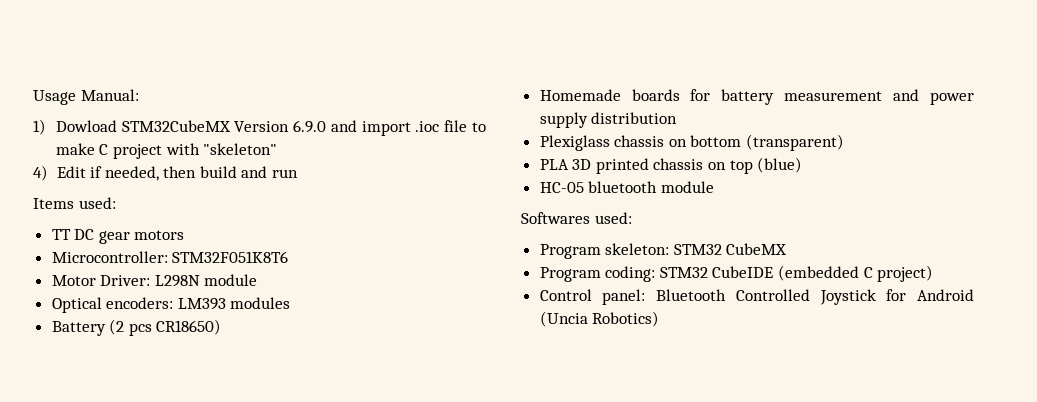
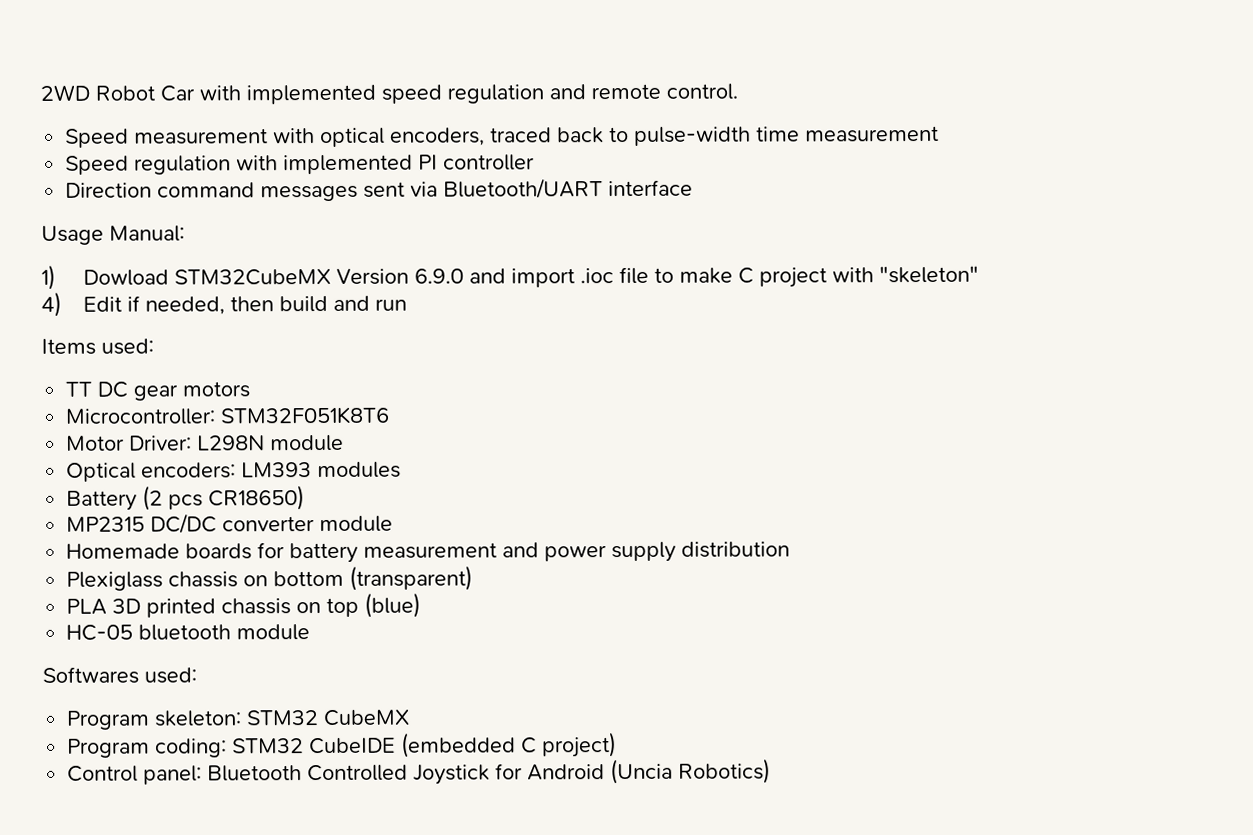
+ 2WD Robot Car with implemented speed regulation and remote control.
+ Speed measurement with optical encoders, traced back to pulse-width time measurement
+ Speed regulation with implemented PI controller
+ Direction command messages sent via Bluetooth/UART interface
+ MP2315 DC/DC converter module

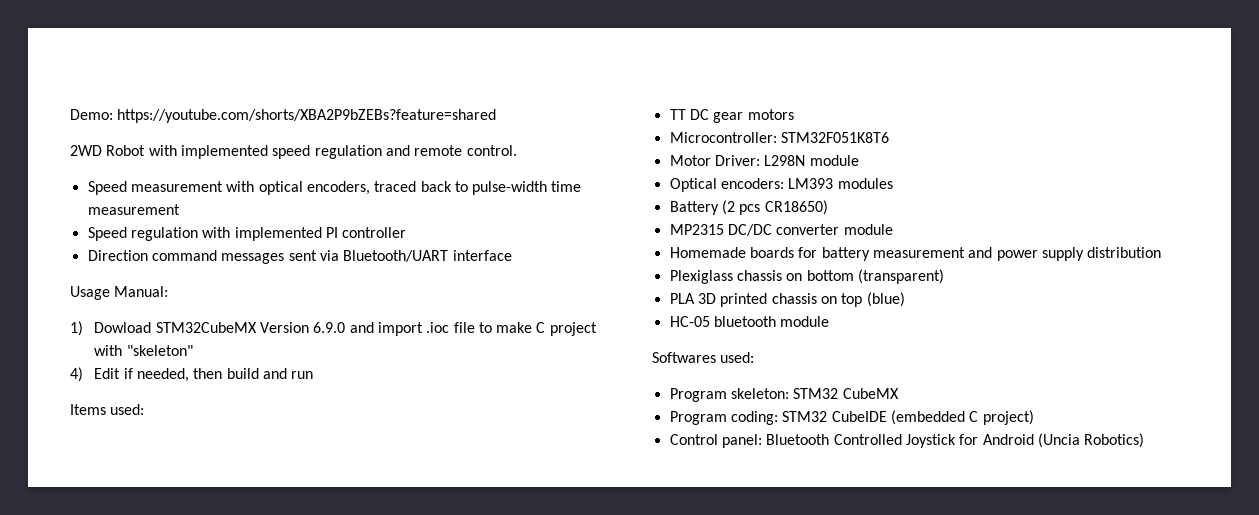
+ Demo: https://youtube.com/shorts/XBA2P9bZEBs?feature=shared
- 2WD Robot Car with implemented speed regulation and remote control.
+ 2WD Robot with implemented speed regulation and remote control.

